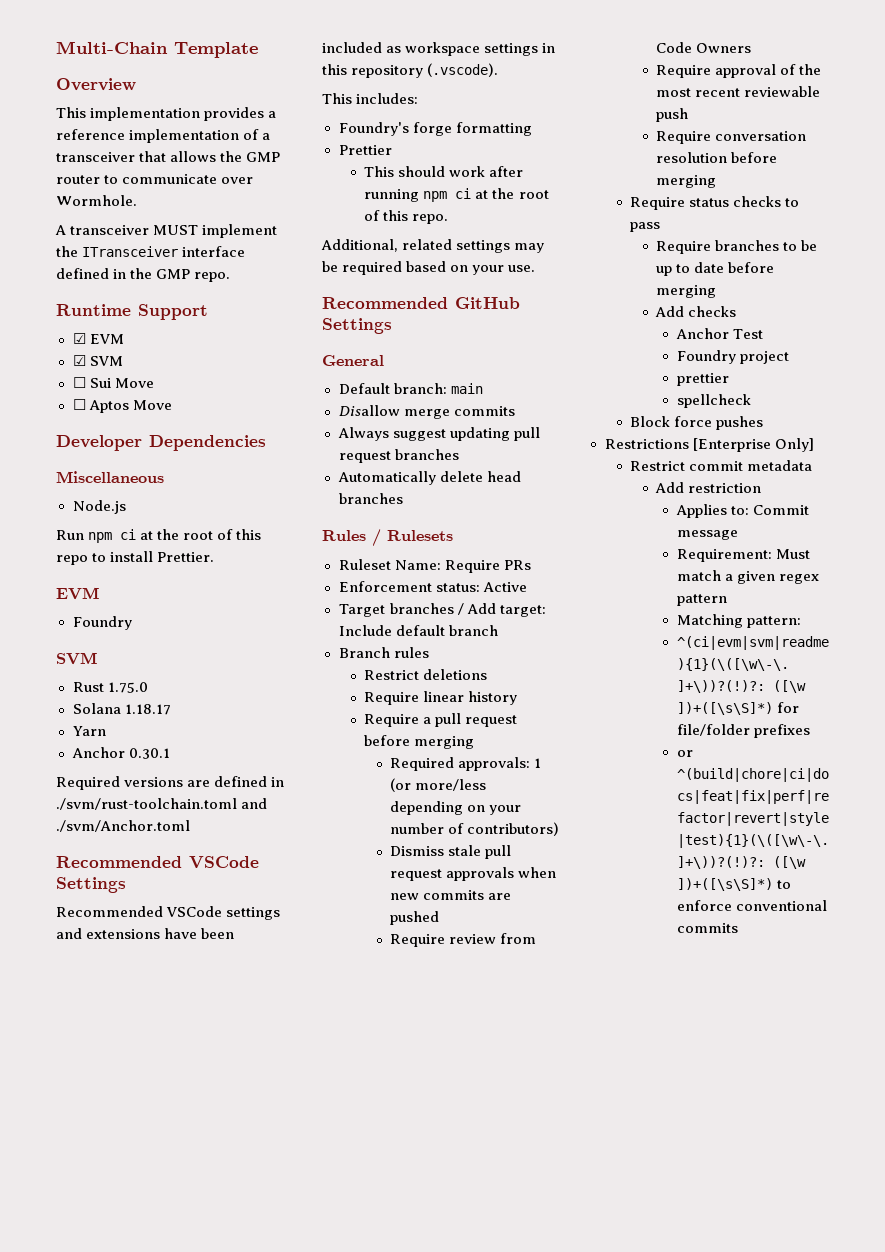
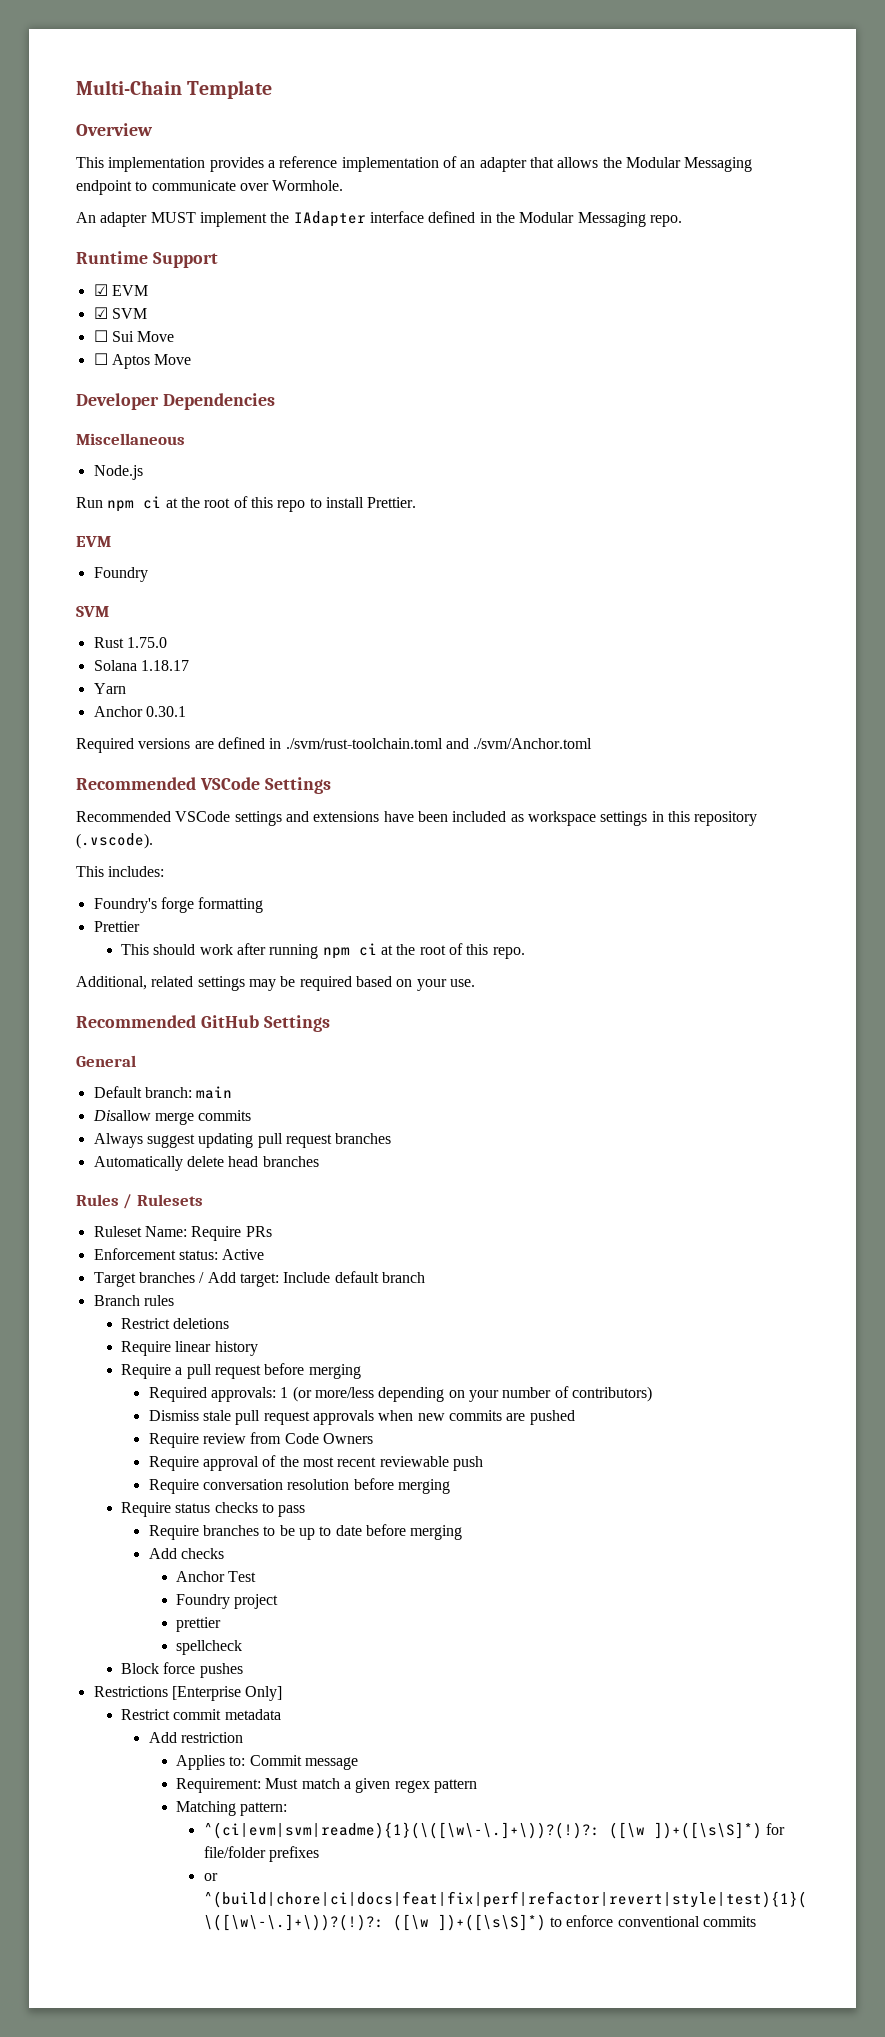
- This implementation provides a reference implementation of a transceiver that allows the GMP router to communicate over Wormhole.
+ This implementation provides a reference implementation of an adapter that allows the Modular Messaging endpoint to communicate over Wormhole.
- A transceiver MUST implement the ITransceiver interface defined in the GMP repo.
+ An adapter MUST implement the IAdapter interface defined in the Modular Messaging repo.

